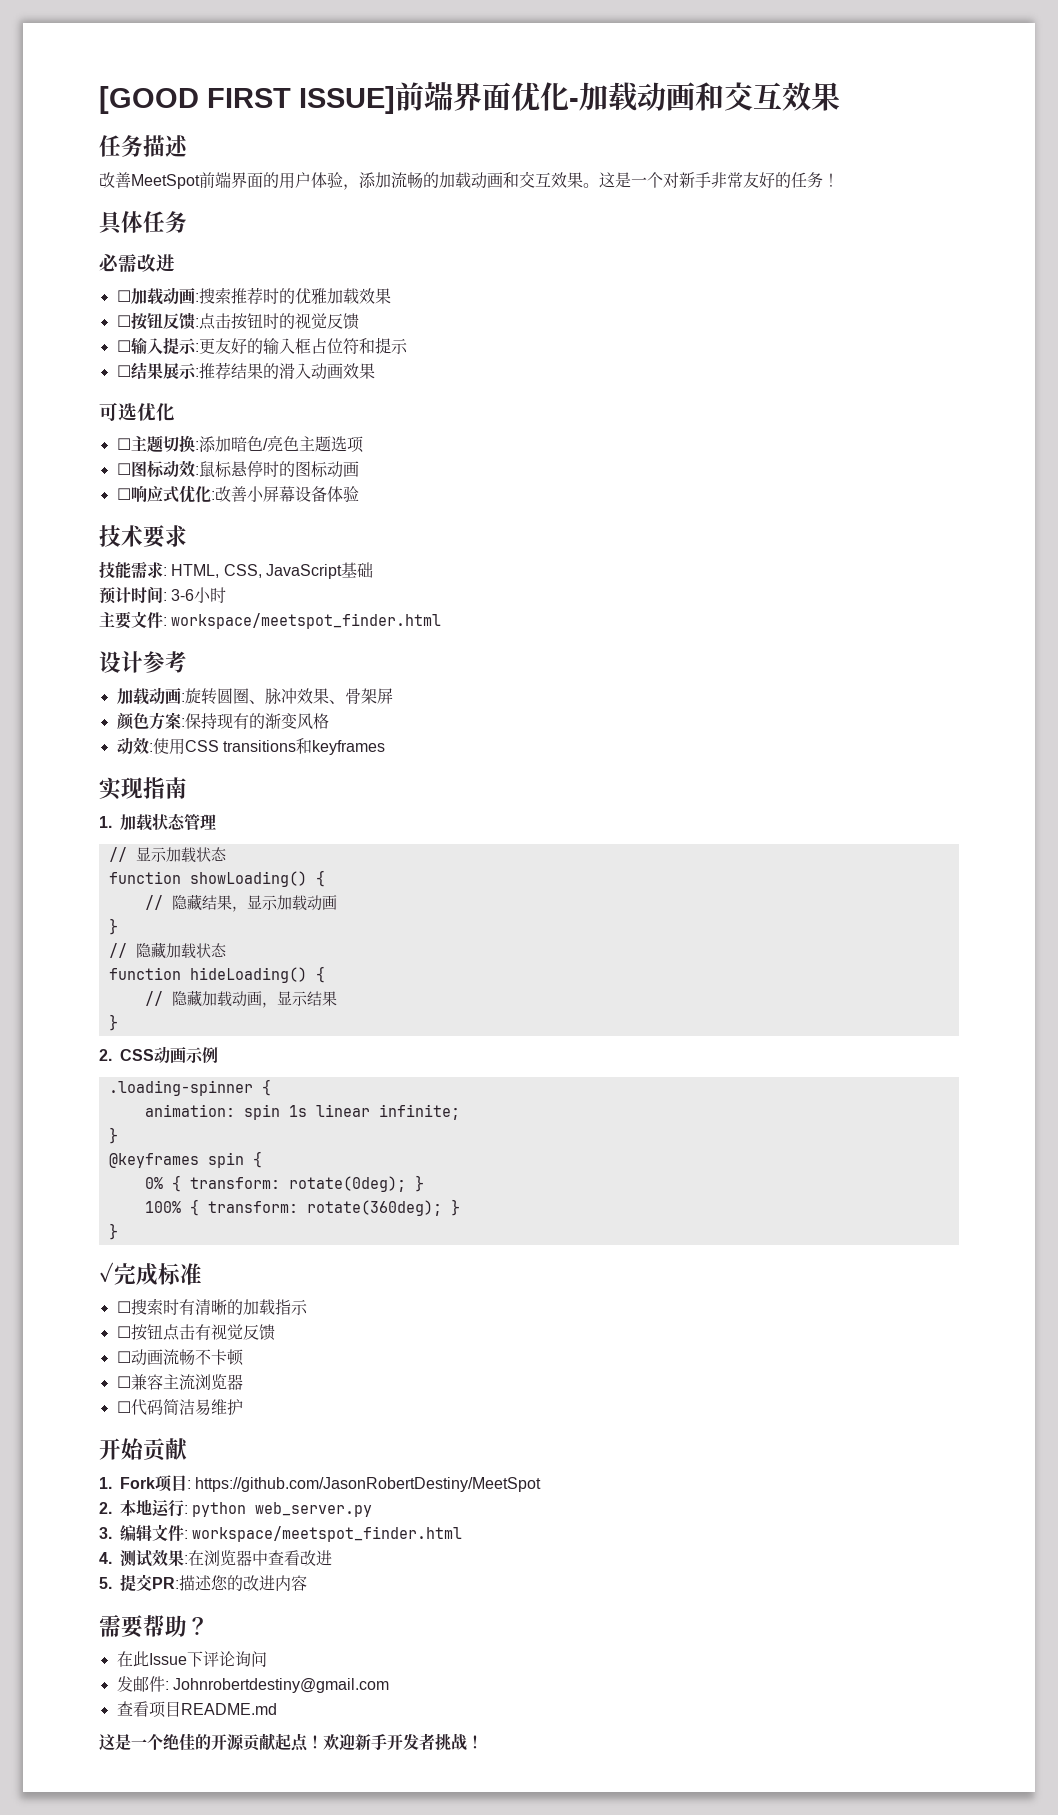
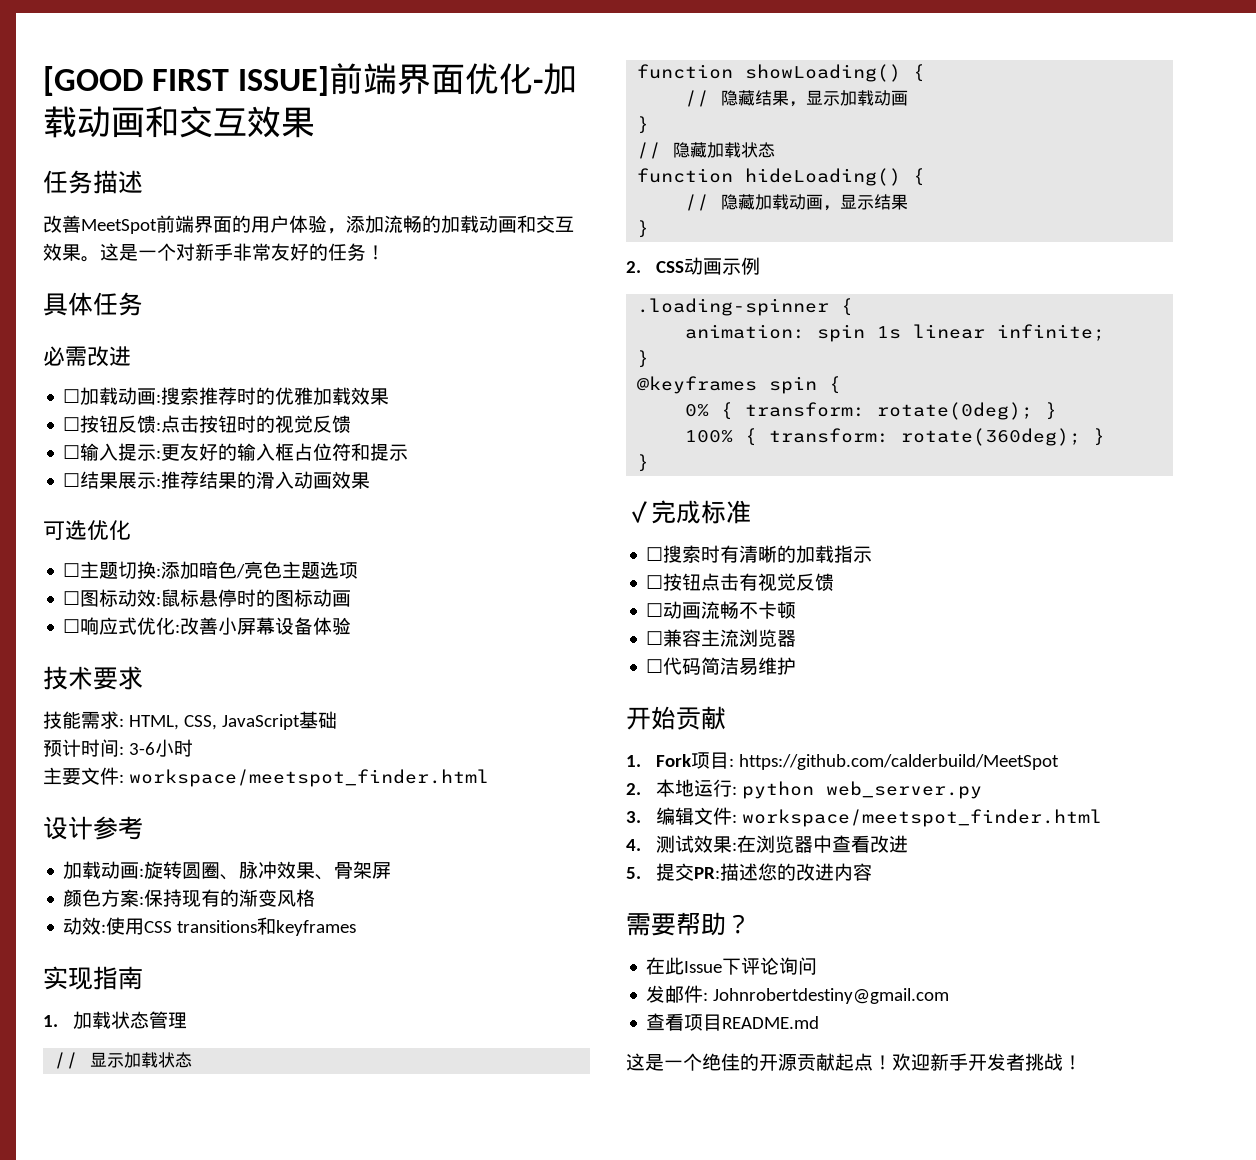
- 1. Fork项目: https://github.com/JasonRobertDestiny/MeetSpot
+ 1. Fork项目: https://github.com/calderbuild/MeetSpot

